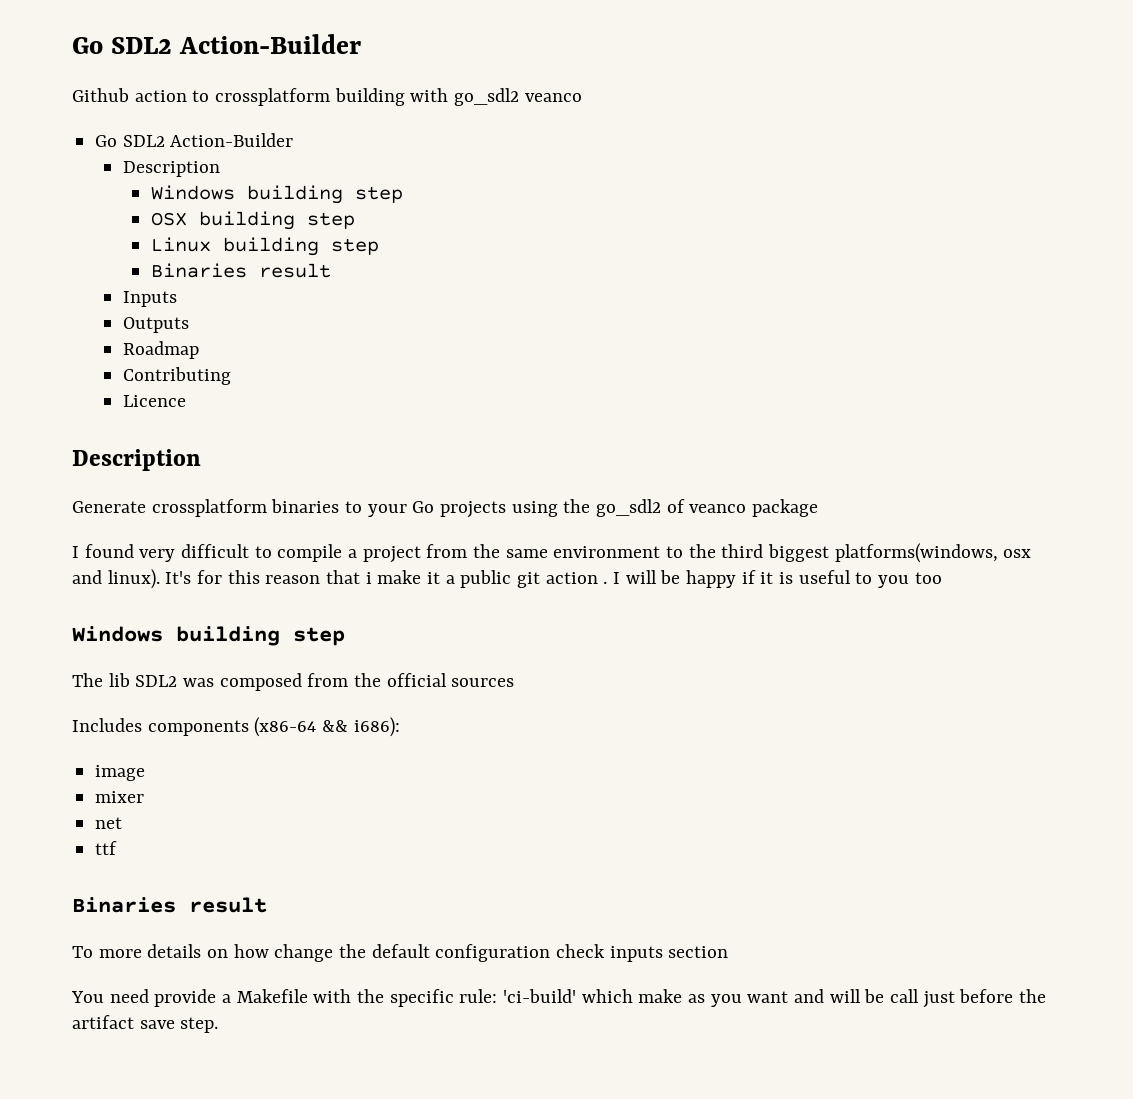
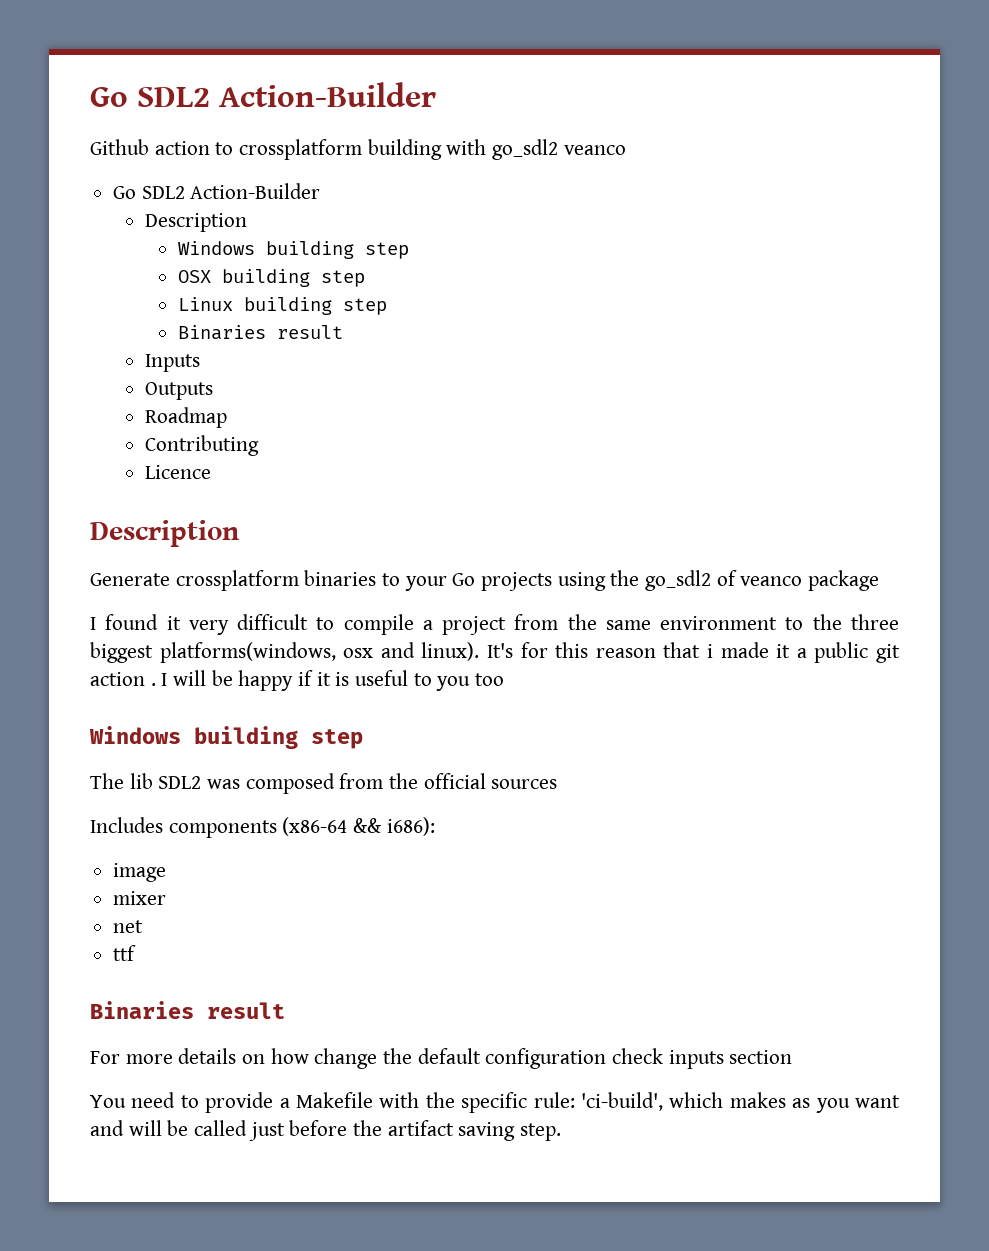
- I found very difficult to compile a project from the same environment to the third biggest platforms(windows, osx and linux).
+ I found it very difficult to compile a project from the same environment to the three biggest platforms(windows, osx and linux).
- It's for this reason that i make it a public git action .
+ It's for this reason that i made it a public git action .
- To more details on how change the default configuration check inputs section
+ For more details on how change the default configuration check inputs section
- You need provide a Makefile with the specific rule: 'ci-build' which make as you want and will be call just before the artifact save step.
+ You need to provide a Makefile with the specific rule: 'ci-build', which makes as you want and will be called just before the artifact saving step.

